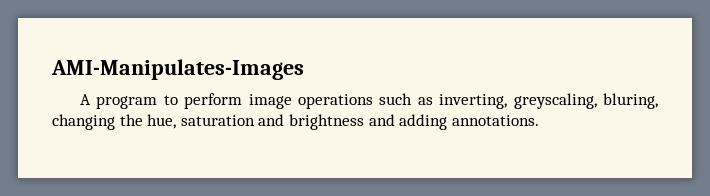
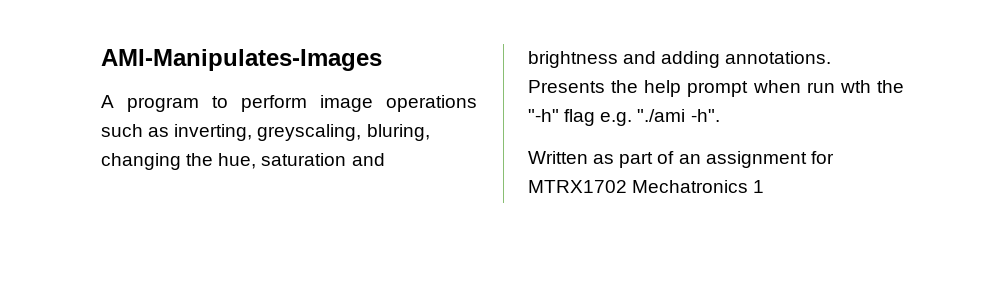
+ Presents the help prompt when run wth the "-h" flag e.g. "./ami -h".
+ Written as part of an assignment for MTRX1702 Mechatronics 1

